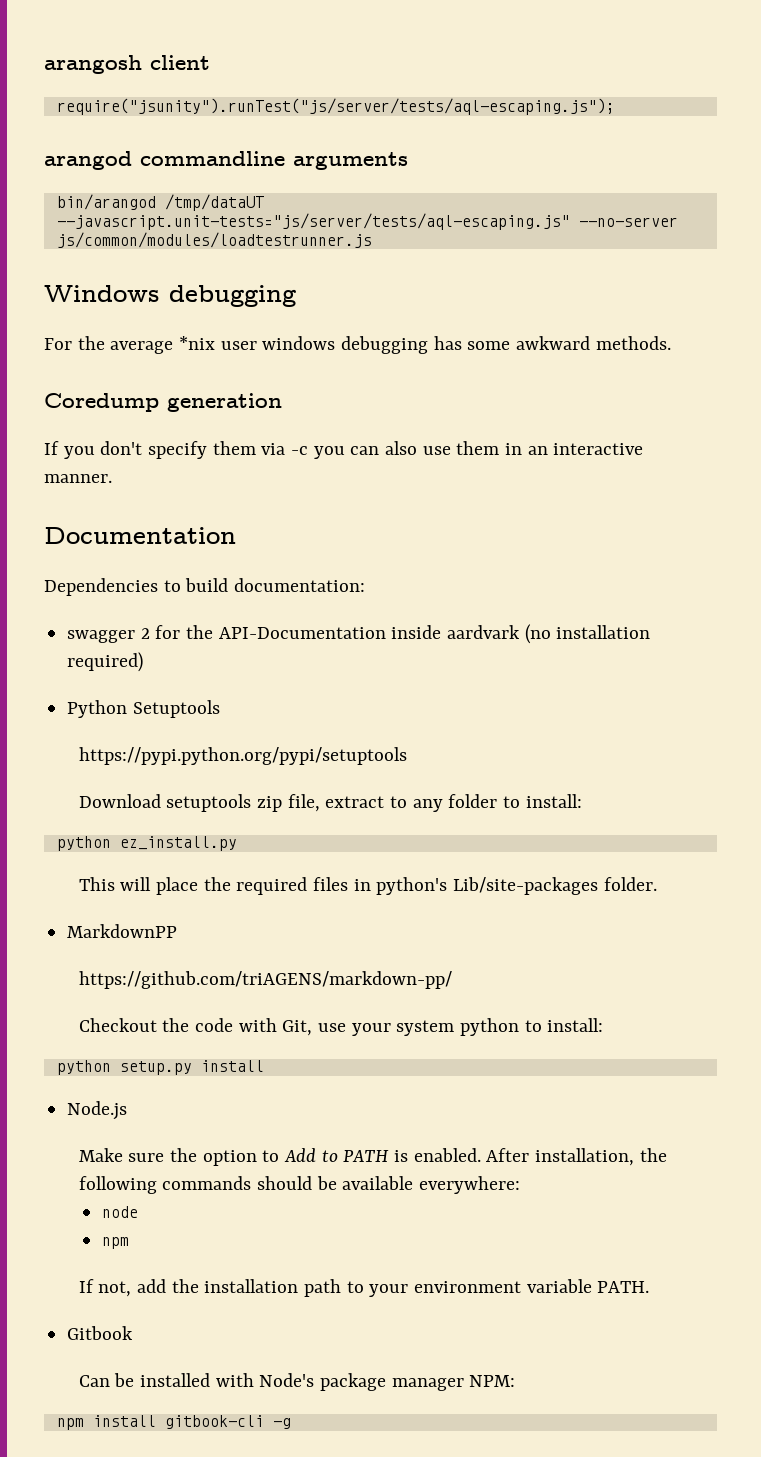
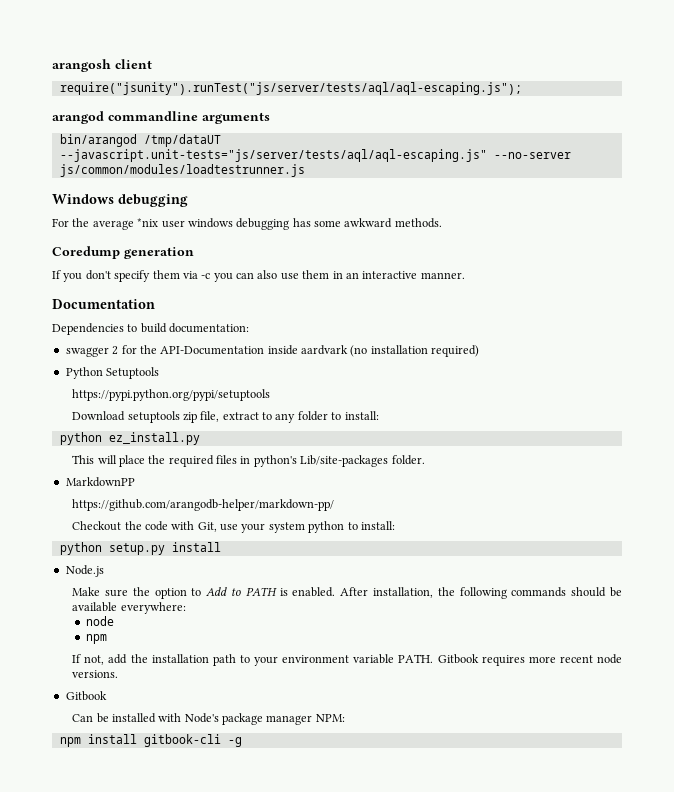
- require("jsunity").runTest("js/server/tests/aql-escaping.js");
+ require("jsunity").runTest("js/server/tests/aql/aql-escaping.js");
- bin/arangod /tmp/dataUT --javascript.unit-tests="js/server/tests/aql-escaping.js" --no-server
+ bin/arangod /tmp/dataUT --javascript.unit-tests="js/server/tests/aql/aql-escaping.js" --no-server
- https://github.com/triAGENS/markdown-pp/
+ https://github.com/arangodb-helper/markdown-pp/
+ Gitbook requires more recent node versions.

